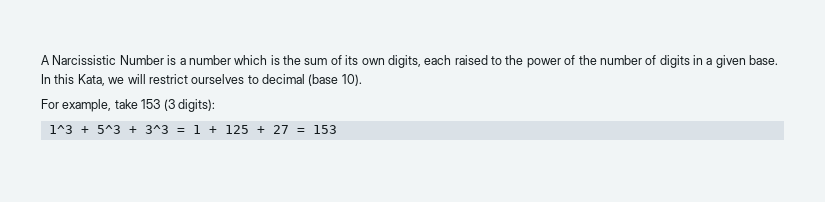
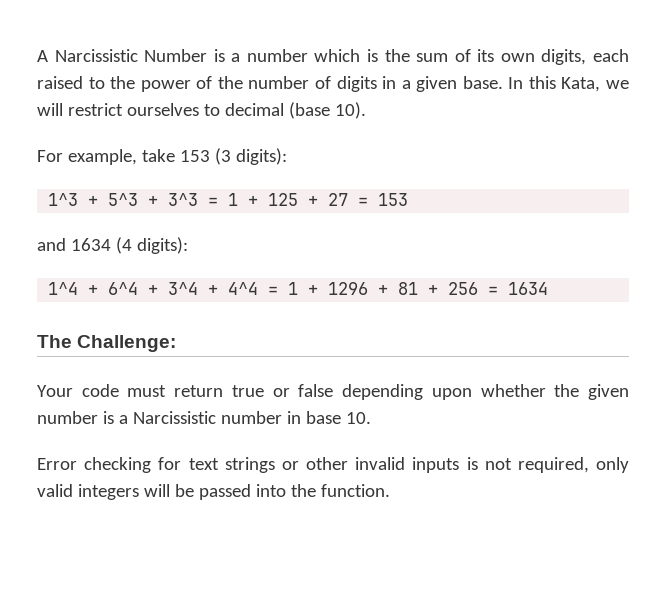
+ and 1634 (4 digits):
+ 1^4 + 6^4 + 3^4 + 4^4 = 1 + 1296 + 81 + 256 = 1634
+ The Challenge:
+ Your code must return true or false depending upon whether the given number is a Narcissistic number in base 10.
+ Error checking for text strings or other invalid inputs is not required, only valid integers will be passed into the function.

